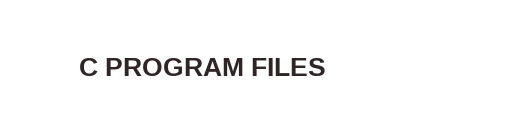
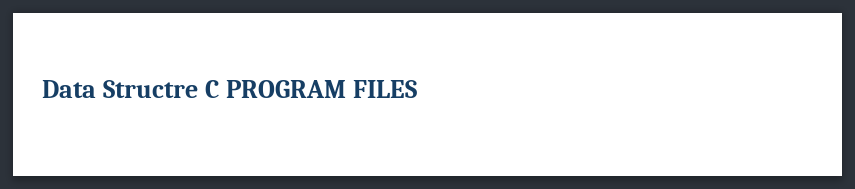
- C PROGRAM FILES
+ Data Structre C PROGRAM FILES

